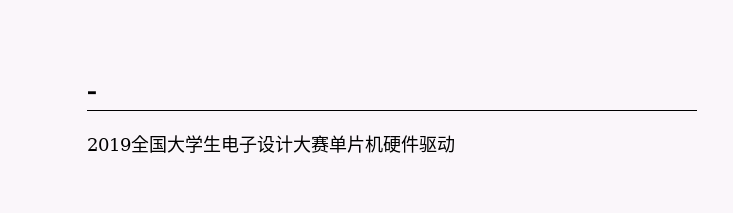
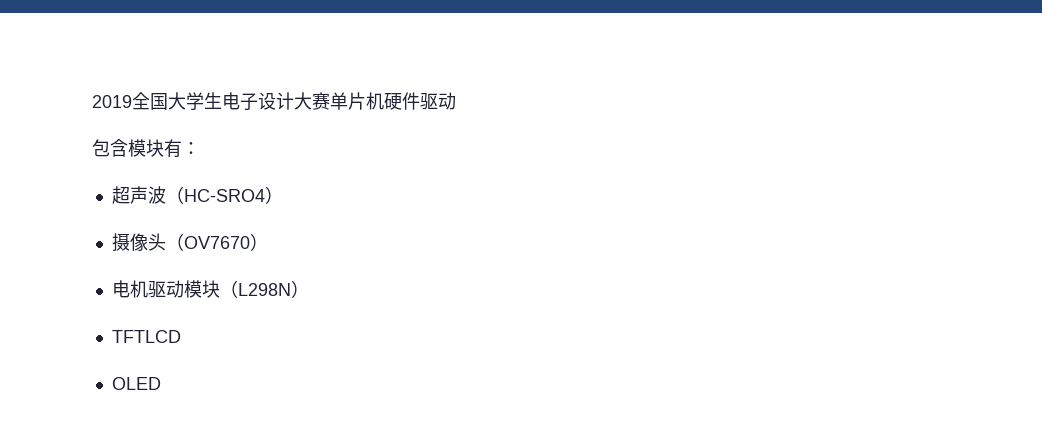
- -
+ 包含模块有：
+ 超声波（HC-SRO4）
+ 摄像头（OV7670）
+ 电机驱动模块（L298N）
+ TFTLCD
+ OLED

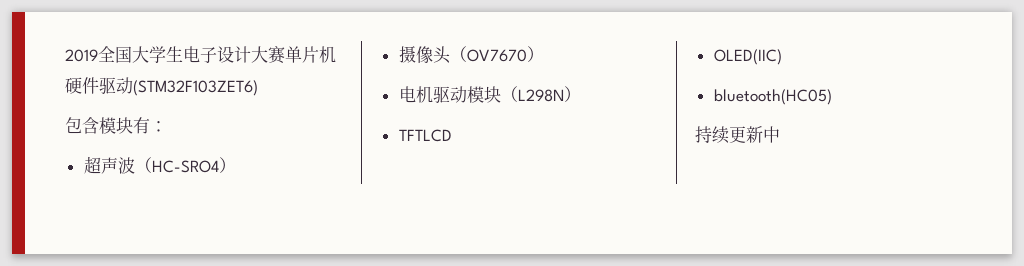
- 2019全国大学生电子设计大赛单片机硬件驱动
+ 2019全国大学生电子设计大赛单片机硬件驱动(STM32F103ZET6)
- OLED
+ OLED(IIC)
+ bluetooth(HC05)
+ 持续更新中

